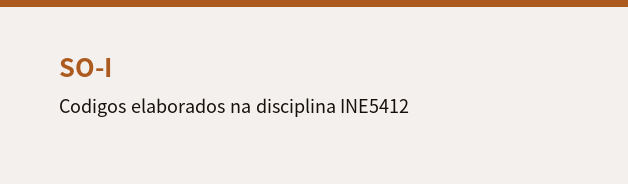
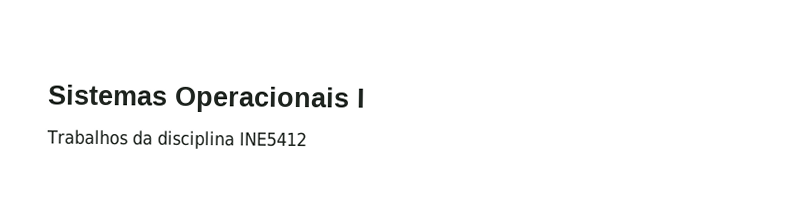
- SO-I
- Codigos elaborados na disciplina INE5412
+ Sistemas Operacionais I
+ Trabalhos da disciplina INE5412

